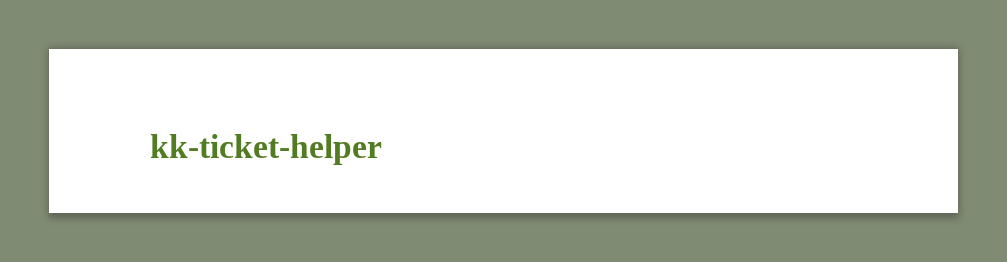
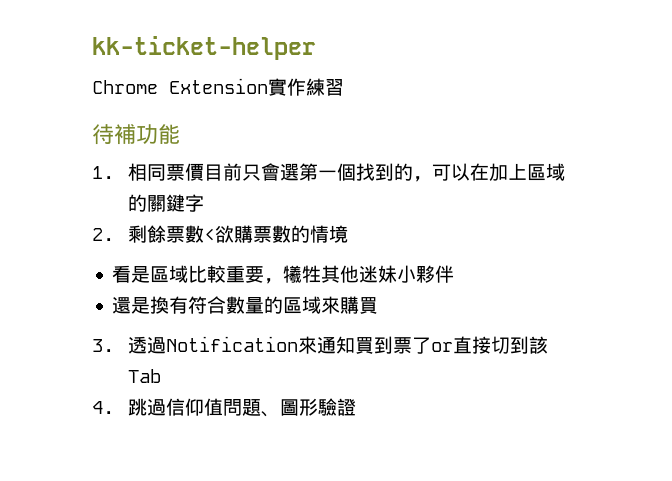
+ Chrome Extension實作練習
+ 待補功能
+ 1.相同票價目前只會選第一個找到的，可以在加上區域的關鍵字
+ 2.剩餘票數<欲購票數的情境
+ 看是區域比較重要，犧牲其他迷妹小夥伴
+ 還是換有符合數量的區域來購買
+ 3.透過Notification來通知買到票了or直接切到該Tab
+ 4.跳過信仰值問題、圖形驗證

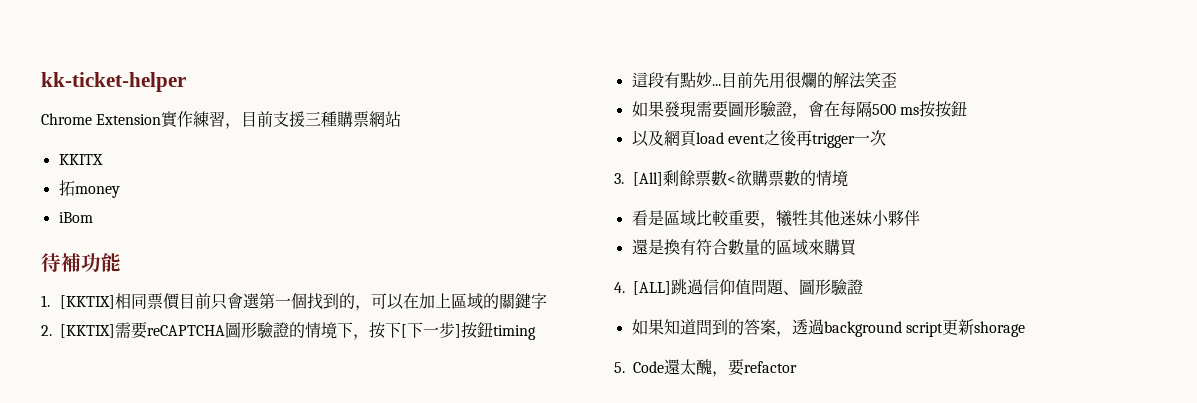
- Chrome Extension實作練習
+ Chrome Extension實作練習，目前支援三種購票網站
+ KKITX
+ 拓money
+ iBom
- 1.相同票價目前只會選第一個找到的，可以在加上區域的關鍵字
+ 1. [KKTIX]相同票價目前只會選第一個找到的，可以在加上區域的關鍵字
- 2.剩餘票數<欲購票數的情境
+ 2. [KKTIX]需要reCAPTCHA圖形驗證的情境下，按下[下一步]按鈕timing
+ 這段有點妙...目前先用很爛的解法笑歪
+ 如果發現需要圖形驗證，會在每隔500 ms按按鈕
+ 以及網頁load event之後再trigger一次
+ 3. [All]剩餘票數<欲購票數的情境
- 3.透過Notification來通知買到票了or直接切到該Tab
- 4.跳過信仰值問題、圖形驗證
+ 4. [ALL]跳過信仰值問題、圖形驗證
+ 如果知道問到的答案，透過background script更新shorage
+ 5. Code還太醜，要refactor

